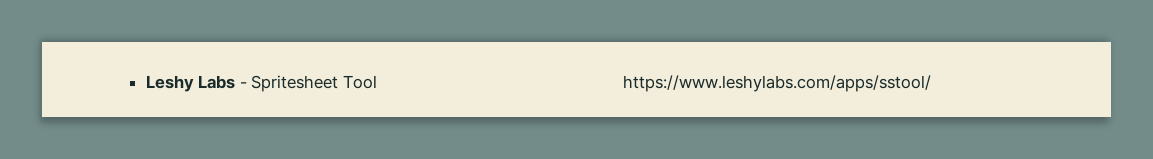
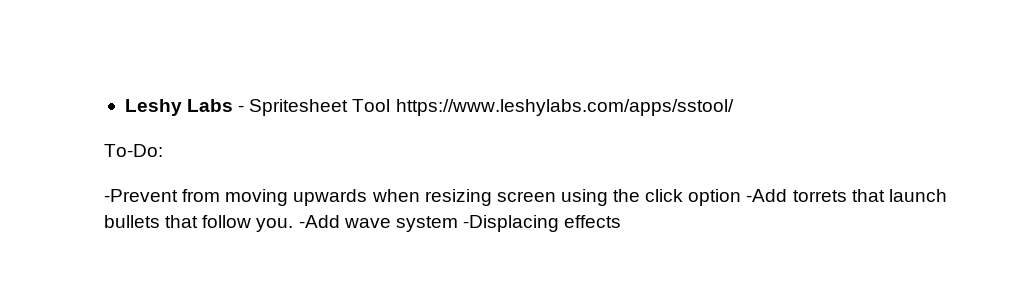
+ To-Do:
+ -Prevent from moving upwards when resizing screen using the click option -Add torrets that launch bullets that follow you. -Add wave system -Displacing effects

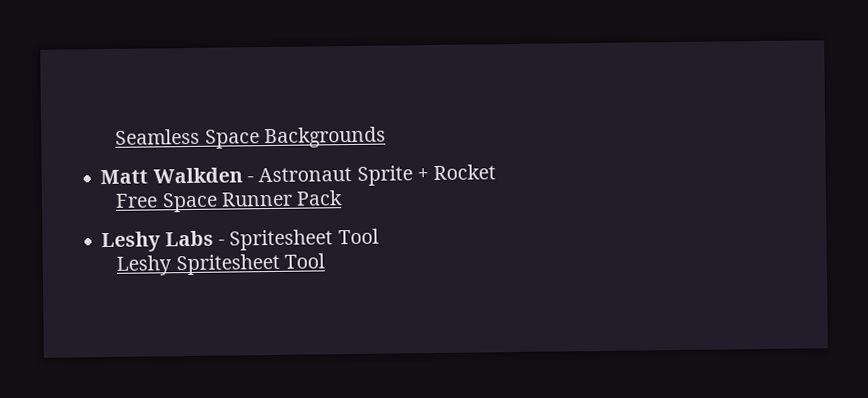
+ Seamless Space Backgrounds
+ Matt Walkden - Astronaut Sprite + Rocket
+ Free Space Runner Pack
- Leshy Labs - Spritesheet Tool https://www.leshylabs.com/apps/sstool/
- To-Do:
- -Prevent from moving upwards when resizing screen using the click option -Add torrets that launch bullets that follow you. -Add wave system -Displacing effects
+ Leshy Labs - Spritesheet Tool
+ Leshy Spritesheet Tool

